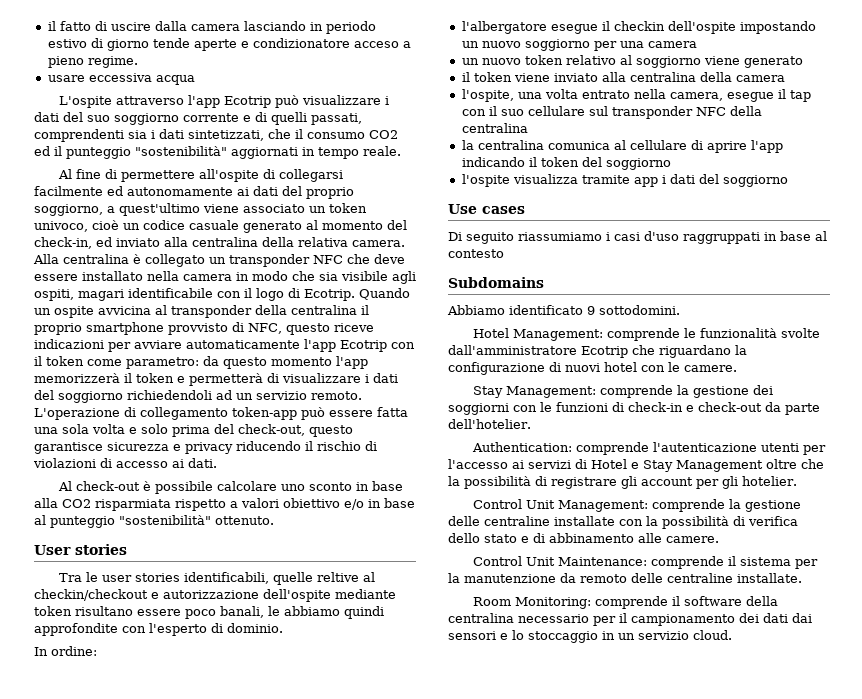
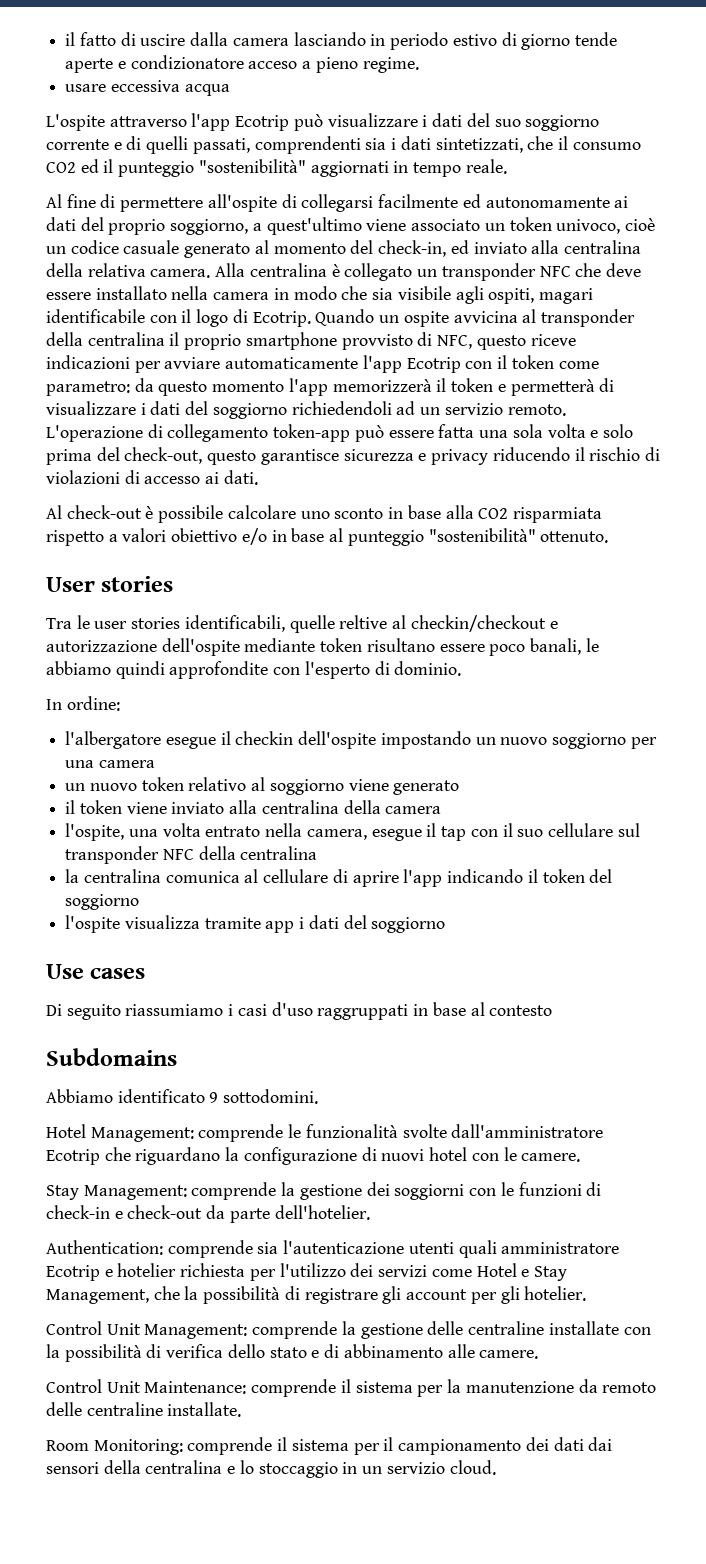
- Authentication: comprende l'autenticazione utenti per l'accesso ai servizi di Hotel e Stay Management oltre che la possibilità di registrare gli account per gli hotelier.
+ Authentication: comprende sia l'autenticazione utenti quali amministratore Ecotrip e hotelier richiesta per l'utilizzo dei servizi come Hotel e Stay Management, che la possibilità di registrare gli account per gli hotelier.
- Room Monitoring: comprende il software della centralina necessario per il campionamento dei dati dai sensori e lo stoccaggio in un servizio cloud.
+ Room Monitoring: comprende il sistema per il campionamento dei dati dai sensori della centralina e lo stoccaggio in un servizio cloud.

